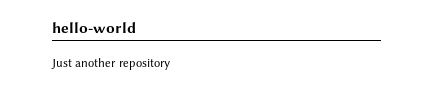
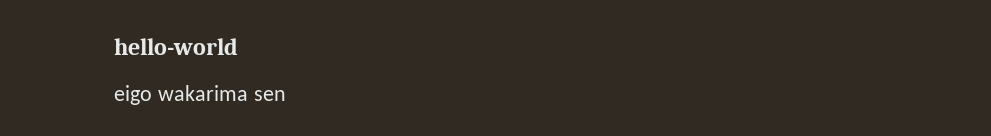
- Just another repository
+ eigo wakarima sen

